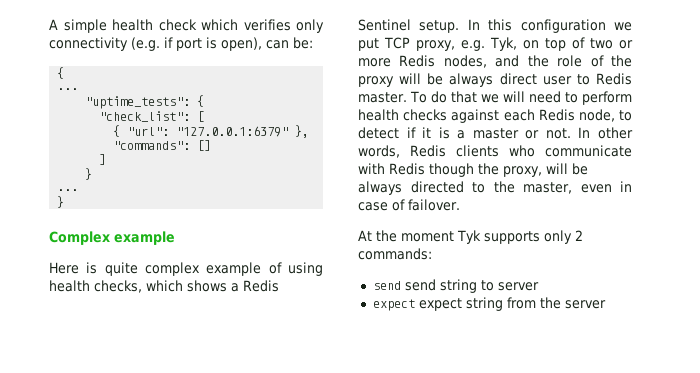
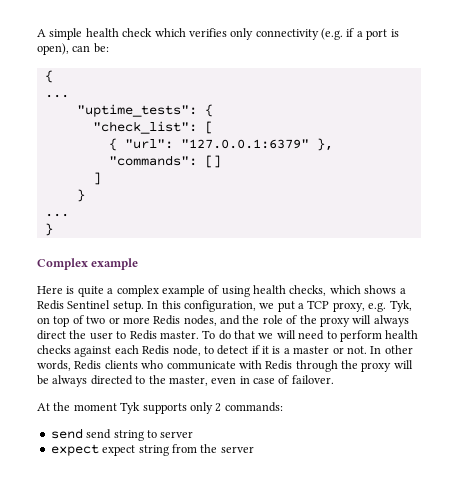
- A simple health check which verifies only connectivity (e.g. if port is open), can be:
+ A simple health check which verifies only connectivity (e.g. if a port is open), can be:
- Here is quite complex example of using health checks, which shows a Redis Sentinel setup.
+ Here is quite a complex example of using health checks, which shows a Redis Sentinel setup.
- In this configuration we put TCP proxy, e.g. Tyk, on top of two or more Redis nodes, and the role of the proxy will be always direct user to Redis master.
+ In this configuration, we put a TCP proxy, e.g. Tyk, on top of two or more Redis nodes, and the role of the proxy will always direct the user to Redis master.
- In other words, Redis clients who communicate with Redis though the proxy, will be always directed to the master, even in case of failover.
+ In other words, Redis clients who communicate with Redis through the proxy will be always directed to the master, even in case of failover.

